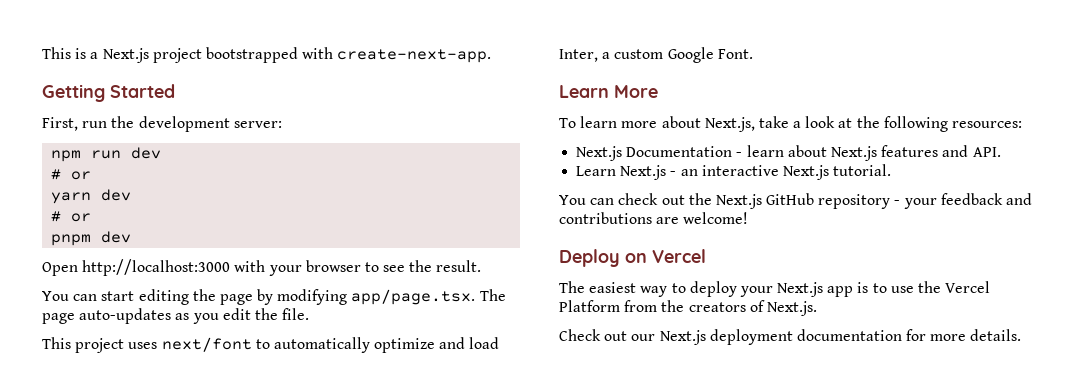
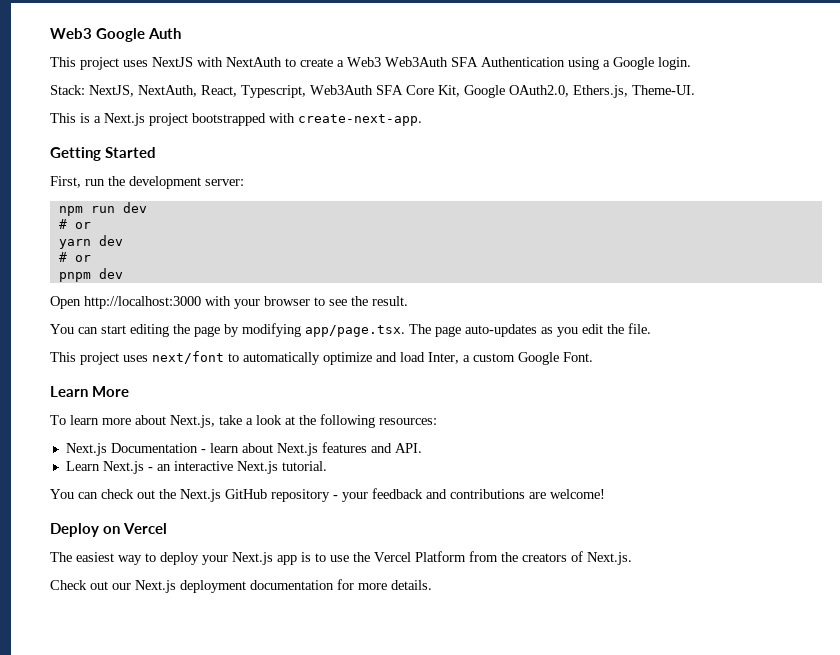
+ Web3 Google Auth
+ This project uses NextJS with NextAuth to create a Web3 Web3Auth SFA Authentication using a Google login.
+ Stack: NextJS, NextAuth, React, Typescript, Web3Auth SFA Core Kit, Google OAuth2.0, Ethers.js, Theme-UI.

